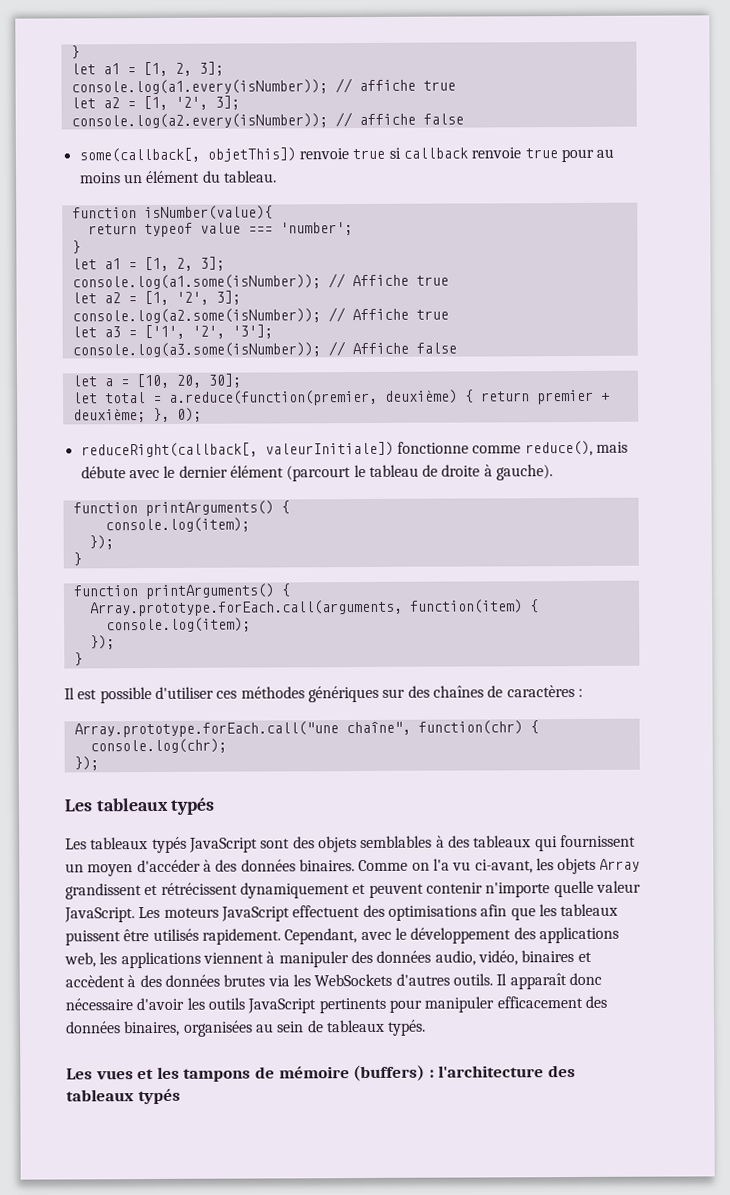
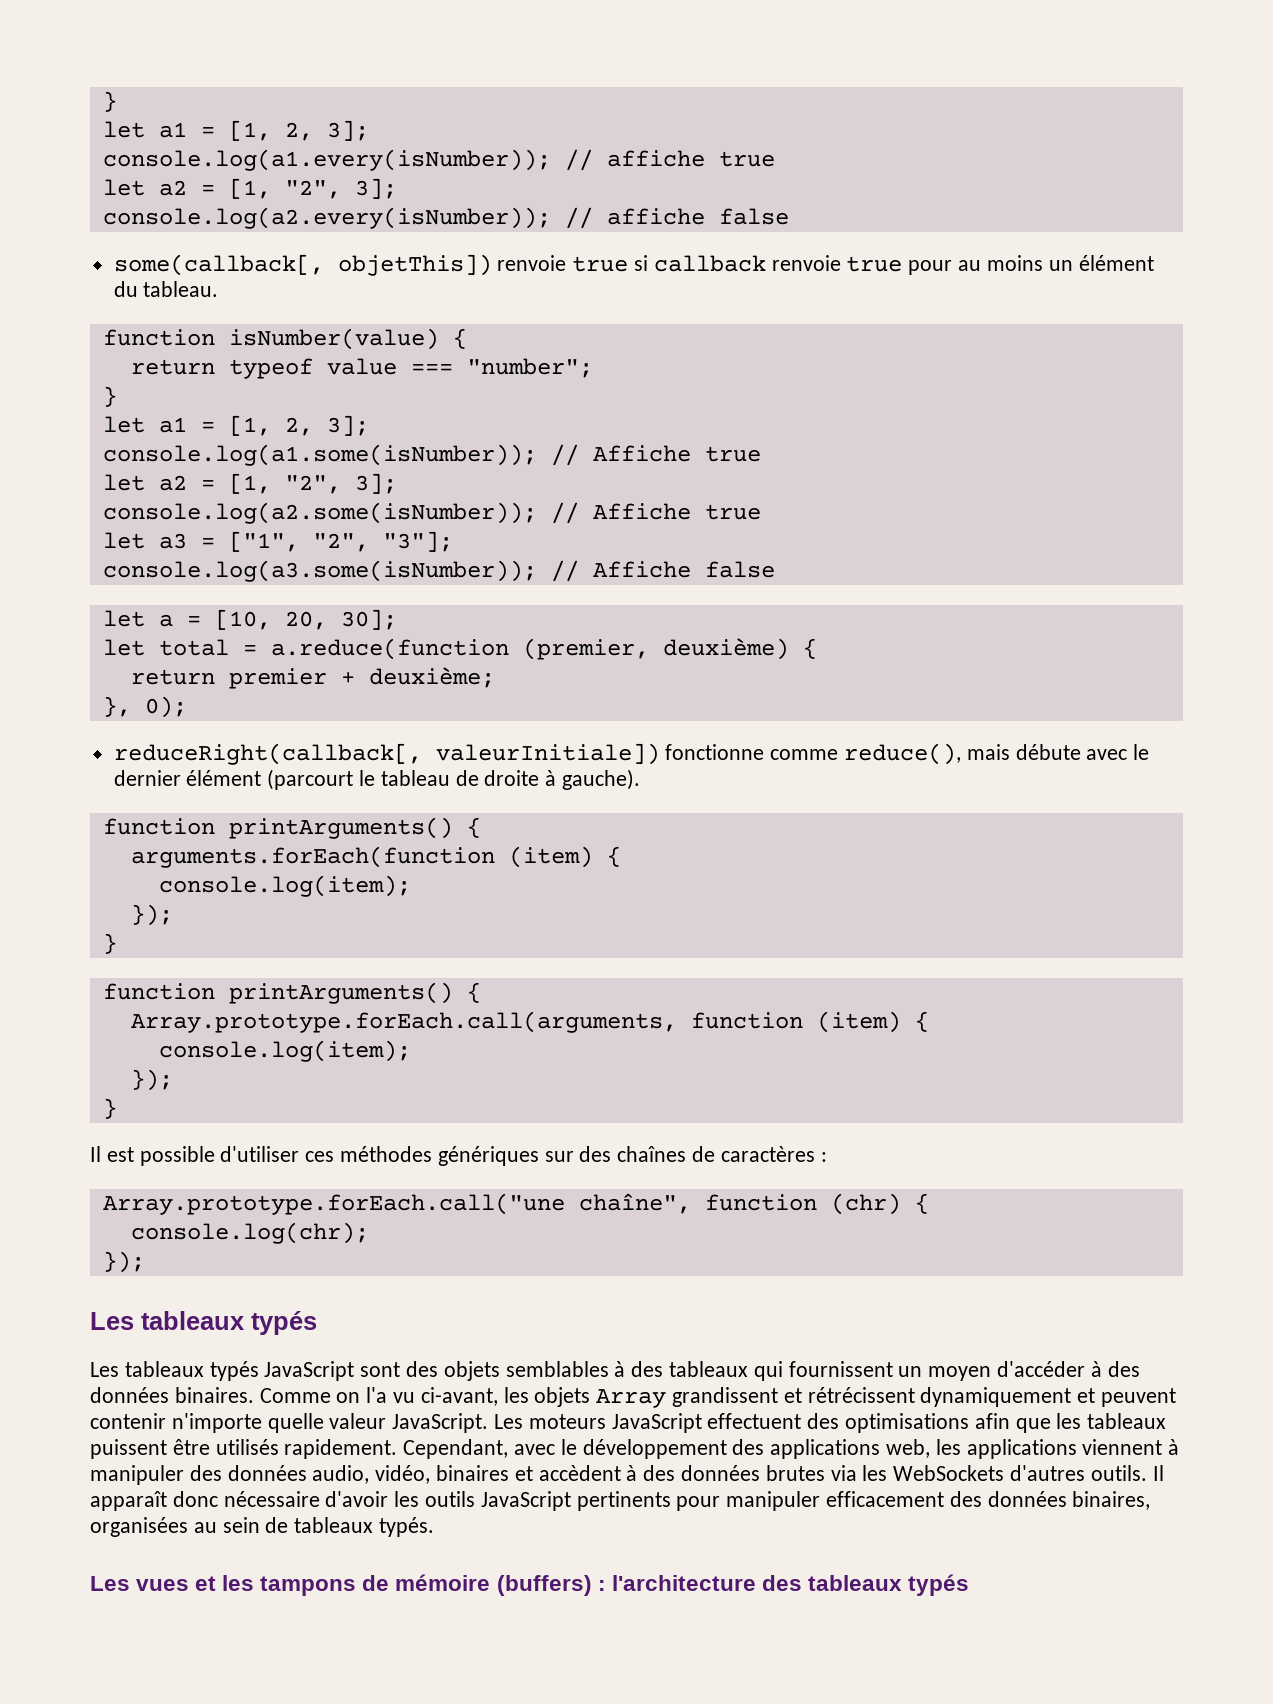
  console.log(a1.every(isNumber)); // affiche true
- let a2 = [1, '2', 3];
+ let a2 = [1, "2", 3];
- function isNumber(value){
+ function isNumber(value) {
- return typeof value === 'number';
+ return typeof value === "number";
  console.log(a1.some(isNumber)); // Affiche true
- let a2 = [1, '2', 3];
+ let a2 = [1, "2", 3];
- let a3 = ['1', '2', '3'];
+ let a3 = ["1", "2", "3"];
- let total = a.reduce(function(premier, deuxième) { return premier + deuxième; }, 0);
+ let total = a.reduce(function (premier, deuxième) {
+ return premier + deuxième;
+ }, 0);
+ arguments.forEach(function (item) {
- Array.prototype.forEach.call(arguments, function(item) {
+ Array.prototype.forEach.call(arguments, function (item) {
- Array.prototype.forEach.call("une chaîne", function(chr) {
+ Array.prototype.forEach.call("une chaîne", function (chr) {

